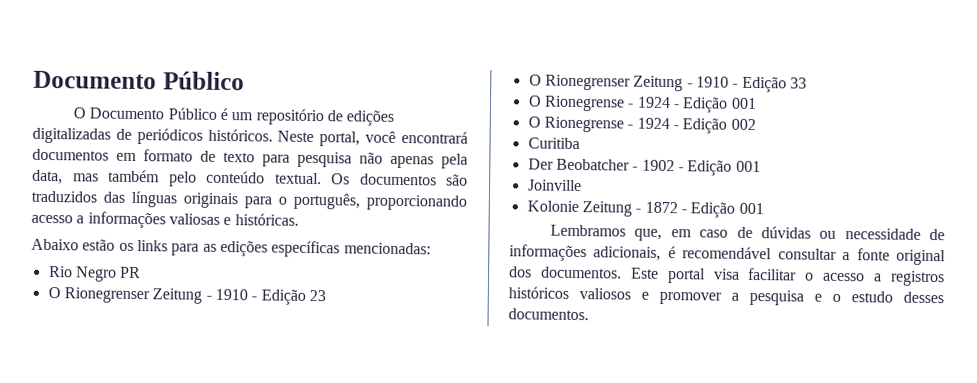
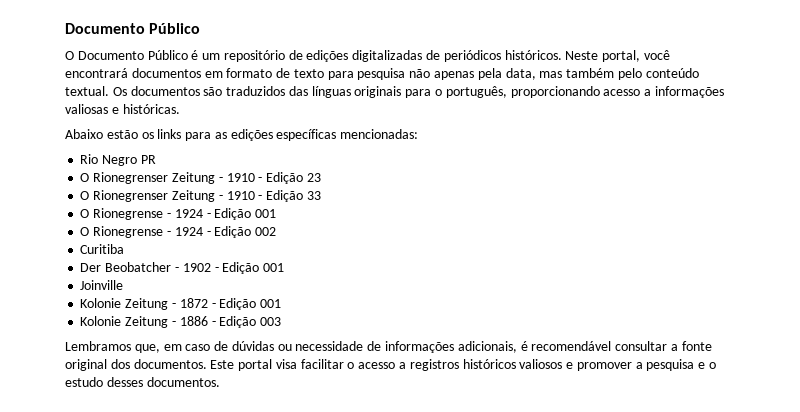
+ Kolonie Zeitung - 1886 - Edição 003

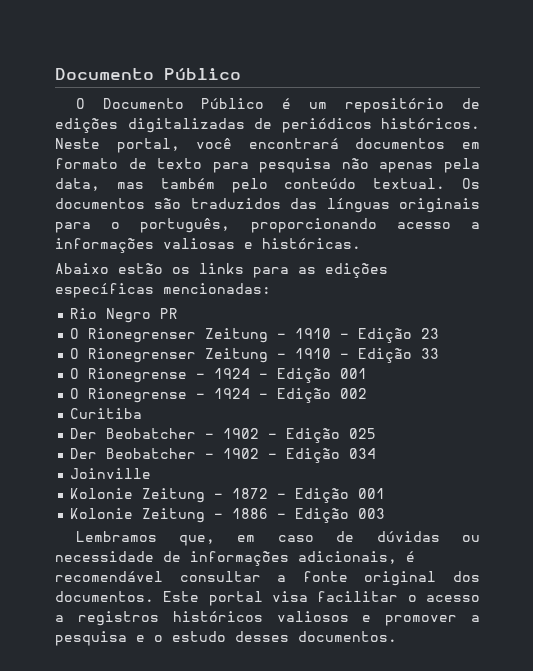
- Der Beobatcher - 1902 - Edição 001
+ Der Beobatcher - 1902 - Edição 025
+ Der Beobatcher - 1902 - Edição 034

